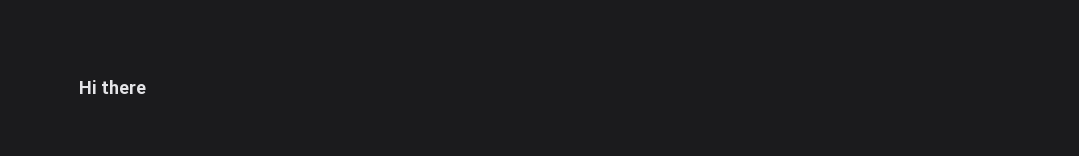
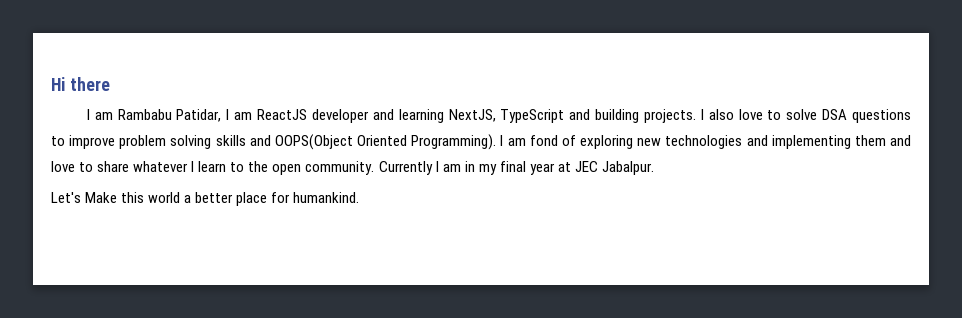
+ I am Rambabu Patidar, I am ReactJS developer and learning NextJS, TypeScript and building projects. I also love to solve DSA questions to improve problem solving skills and OOPS(Object Oriented Programming). I am fond of exploring new technologies and implementing them and love to share whatever I learn to the open community. Currently I am in my final year at JEC Jabalpur.
+ Let's Make this world a better place for humankind.

